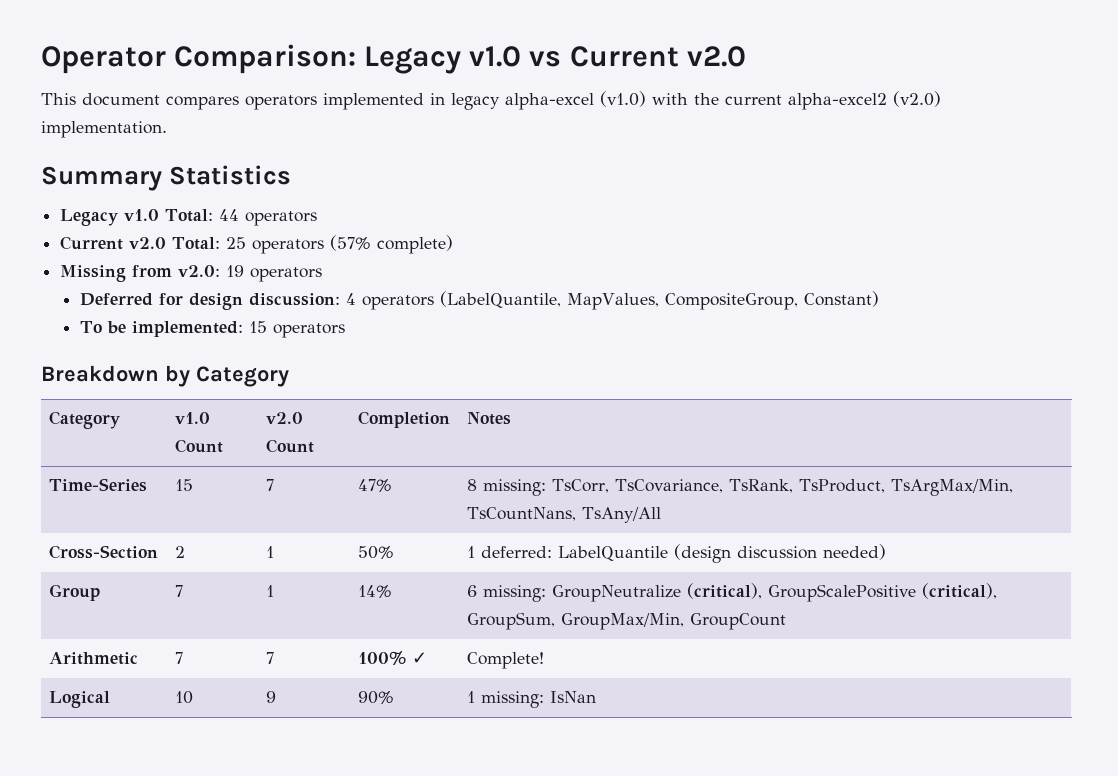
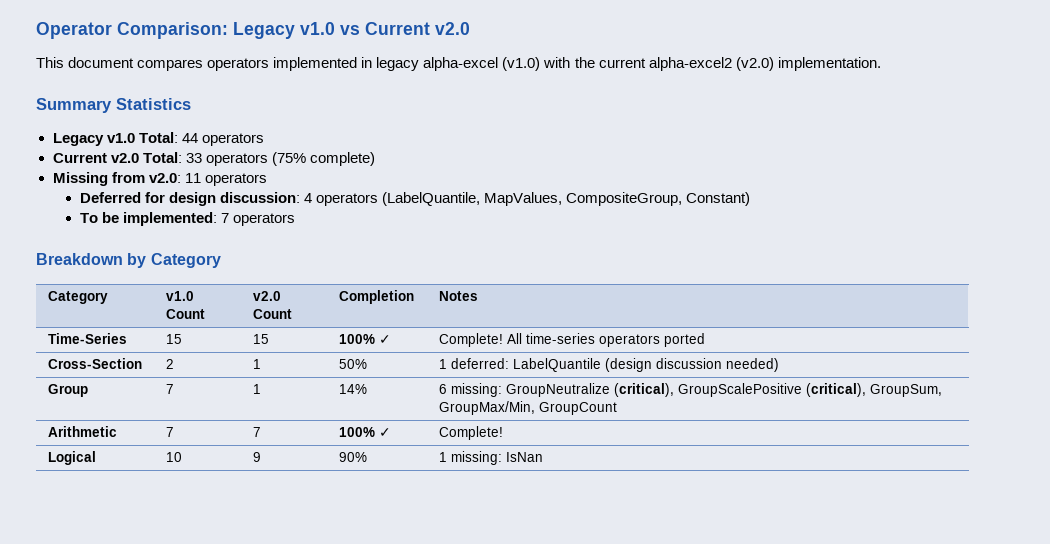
- Current v2.0 Total: 25 operators (57% complete)
+ Current v2.0 Total: 33 operators (75% complete)
- Missing from v2.0: 19 operators
+ Missing from v2.0: 11 operators
- To be implemented: 15 operators
+ To be implemented: 7 operators
- Time-Series | 15 | 7 | 47% | 8 missing: TsCorr, TsCovariance, TsRank, TsProduct, TsArgMax/Min, TsCountNans, TsAny/All
+ Time-Series | 15 | 15 | 100% ✓ | Complete! All time-series operators ported

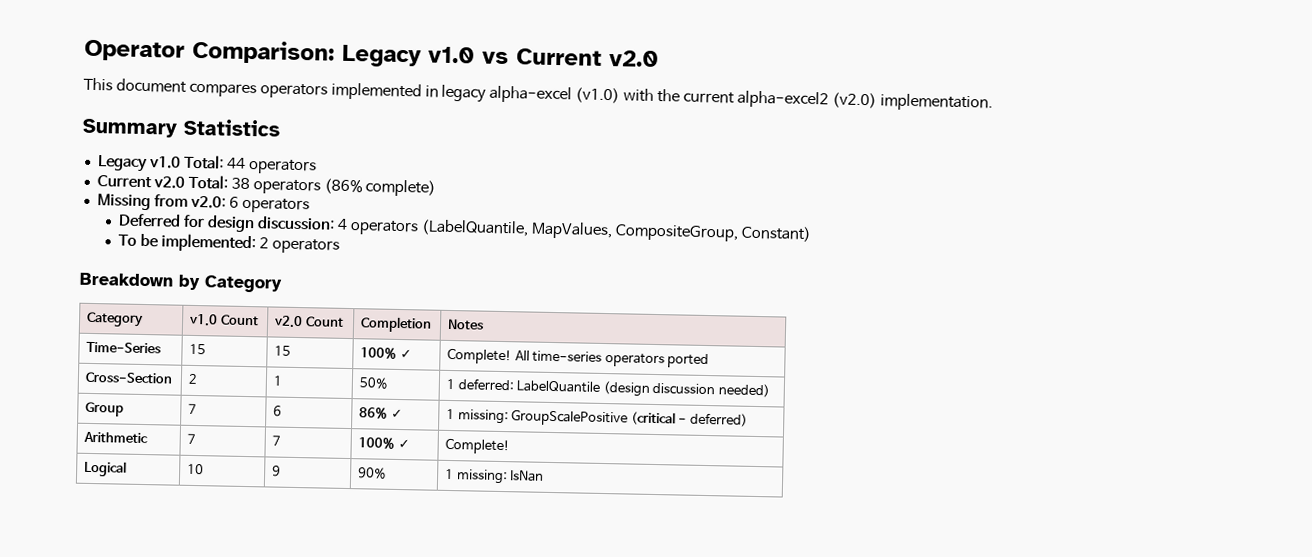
- Current v2.0 Total: 33 operators (75% complete)
+ Current v2.0 Total: 38 operators (86% complete)
- Missing from v2.0: 11 operators
+ Missing from v2.0: 6 operators
- To be implemented: 7 operators
+ To be implemented: 2 operators
- Group | 7 | 1 | 14% | 6 missing: GroupNeutralize (critical), GroupScalePositive (critical), GroupSum, GroupMax/Min, GroupCount
+ Group | 7 | 6 | 86% ✓ | 1 missing: GroupScalePositive (critical - deferred)

